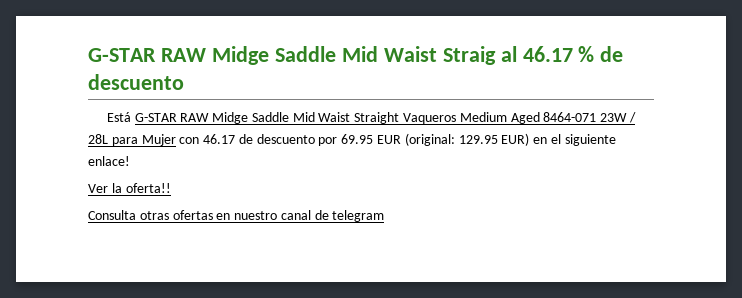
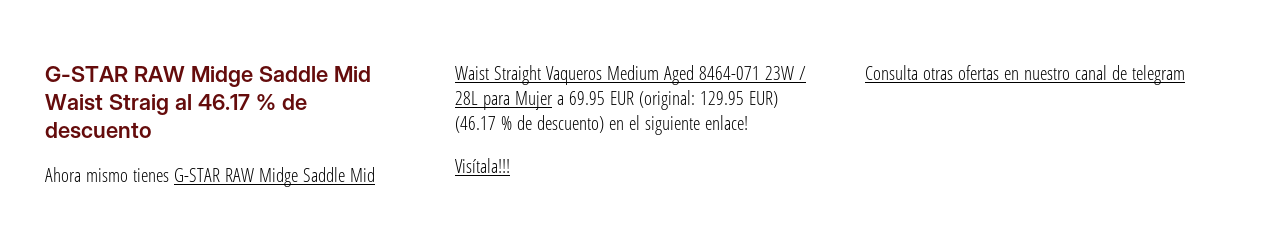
- Está G-STAR RAW Midge Saddle Mid Waist Straight Vaqueros Medium Aged 8464-071 23W / 28L para Mujer con 46.17 de descuento por 69.95 EUR (original: 129.95 EUR) en el siguiente enlace!
+ Ahora mismo tienes G-STAR RAW Midge Saddle Mid Waist Straight Vaqueros Medium Aged 8464-071 23W / 28L para Mujer a 69.95 EUR (original: 129.95 EUR) (46.17 % de descuento) en el siguiente enlace!
- Ver la oferta!!
+ Visítala!!!

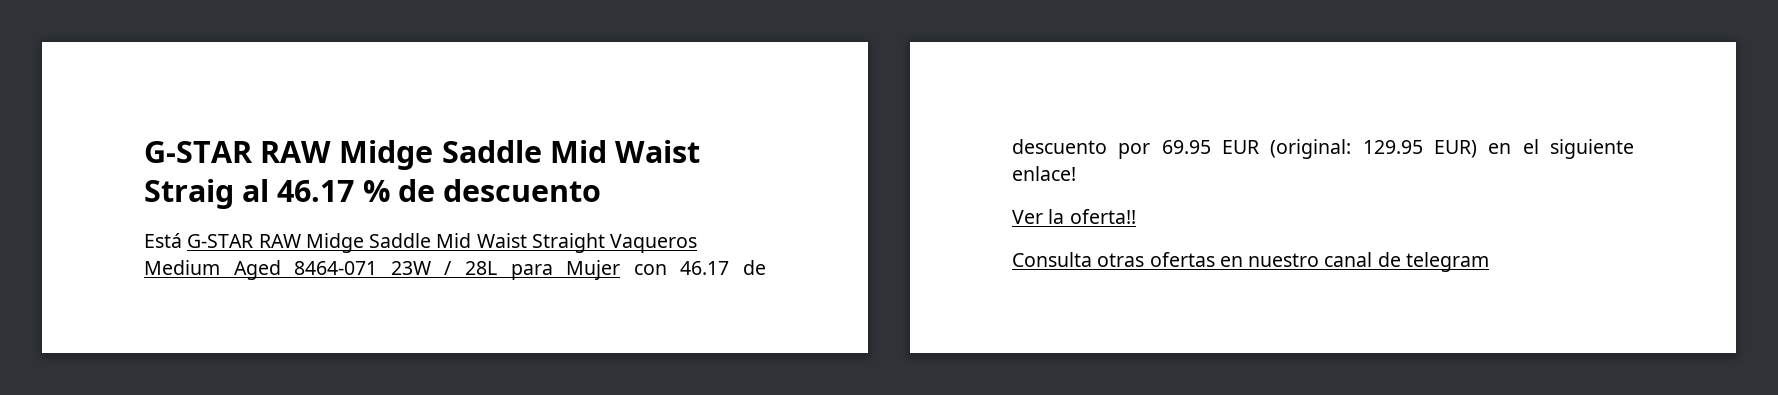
- Ahora mismo tienes G-STAR RAW Midge Saddle Mid Waist Straight Vaqueros Medium Aged 8464-071 23W / 28L para Mujer a 69.95 EUR (original: 129.95 EUR) (46.17 % de descuento) en el siguiente enlace!
+ Está G-STAR RAW Midge Saddle Mid Waist Straight Vaqueros Medium Aged 8464-071 23W / 28L para Mujer con 46.17 de descuento por 69.95 EUR (original: 129.95 EUR) en el siguiente enlace!
- Visítala!!!
+ Ver la oferta!!

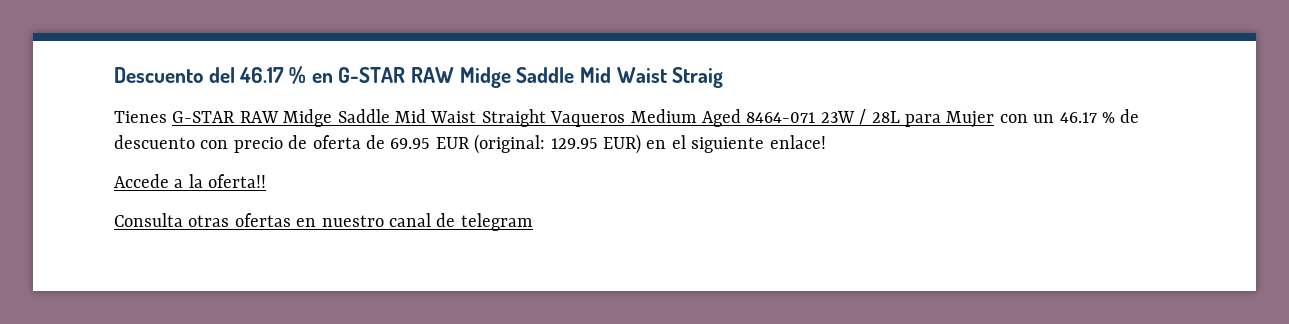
- G-STAR RAW Midge Saddle Mid Waist Straig al 46.17 % de descuento
- Está G-STAR RAW Midge Saddle Mid Waist Straight Vaqueros Medium Aged 8464-071 23W / 28L para Mujer con 46.17 de descuento por 69.95 EUR (original: 129.95 EUR) en el siguiente enlace!
+ Descuento del 46.17 % en G-STAR RAW Midge Saddle Mid Waist Straig
+ Tienes G-STAR RAW Midge Saddle Mid Waist Straight Vaqueros Medium Aged 8464-071 23W / 28L para Mujer con un 46.17 % de descuento con precio de oferta de 69.95 EUR (original: 129.95 EUR) en el siguiente enlace!
- Ver la oferta!!
+ Accede a la oferta!!

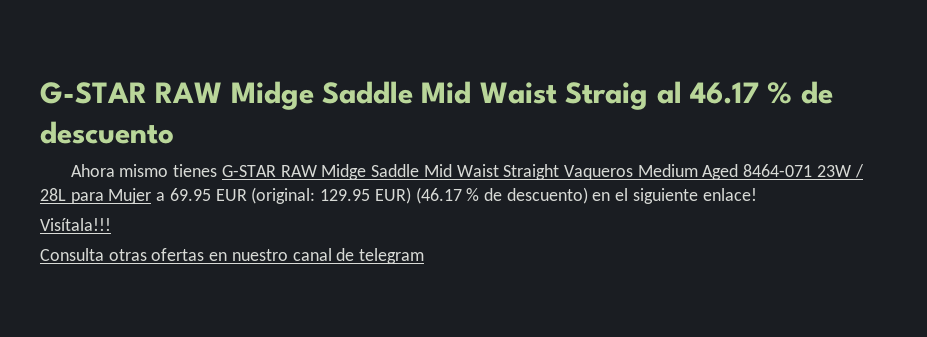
- Descuento del 46.17 % en G-STAR RAW Midge Saddle Mid Waist Straig
- Tienes G-STAR RAW Midge Saddle Mid Waist Straight Vaqueros Medium Aged 8464-071 23W / 28L para Mujer con un 46.17 % de descuento con precio de oferta de 69.95 EUR (original: 129.95 EUR) en el siguiente enlace!
+ G-STAR RAW Midge Saddle Mid Waist Straig al 46.17 % de descuento
+ Ahora mismo tienes G-STAR RAW Midge Saddle Mid Waist Straight Vaqueros Medium Aged 8464-071 23W / 28L para Mujer a 69.95 EUR (original: 129.95 EUR) (46.17 % de descuento) en el siguiente enlace!
- Accede a la oferta!!
+ Visítala!!!

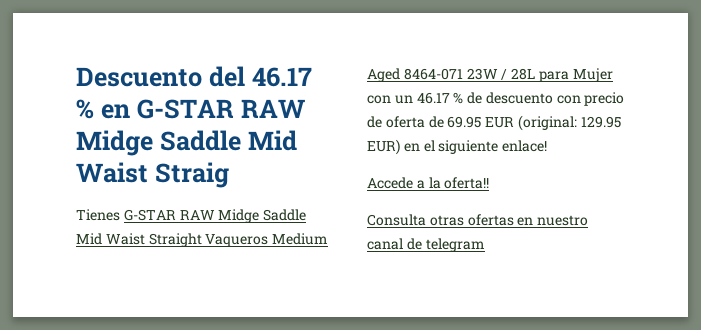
- G-STAR RAW Midge Saddle Mid Waist Straig al 46.17 % de descuento
- Ahora mismo tienes G-STAR RAW Midge Saddle Mid Waist Straight Vaqueros Medium Aged 8464-071 23W / 28L para Mujer a 69.95 EUR (original: 129.95 EUR) (46.17 % de descuento) en el siguiente enlace!
+ Descuento del 46.17 % en G-STAR RAW Midge Saddle Mid Waist Straig
+ Tienes G-STAR RAW Midge Saddle Mid Waist Straight Vaqueros Medium Aged 8464-071 23W / 28L para Mujer con un 46.17 % de descuento con precio de oferta de 69.95 EUR (original: 129.95 EUR) en el siguiente enlace!
- Visítala!!!
+ Accede a la oferta!!

